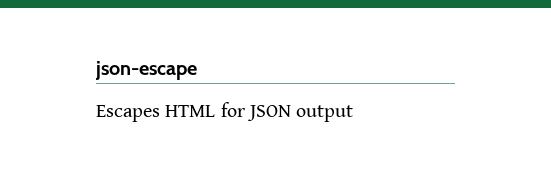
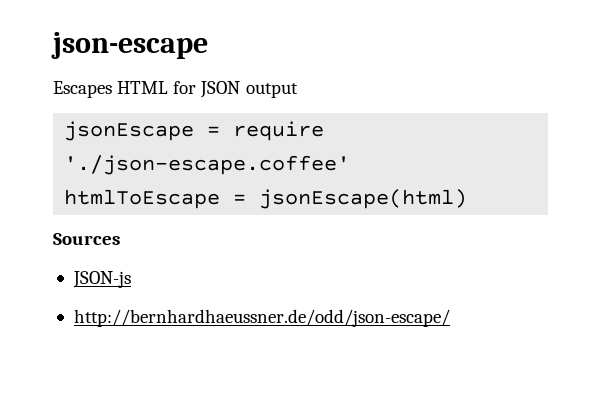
+ jsonEscape = require './json-escape.coffee'
+ htmlToEscape = jsonEscape(html)
+ Sources
+ JSON-js
+ http://bernhardhaeussner.de/odd/json-escape/

